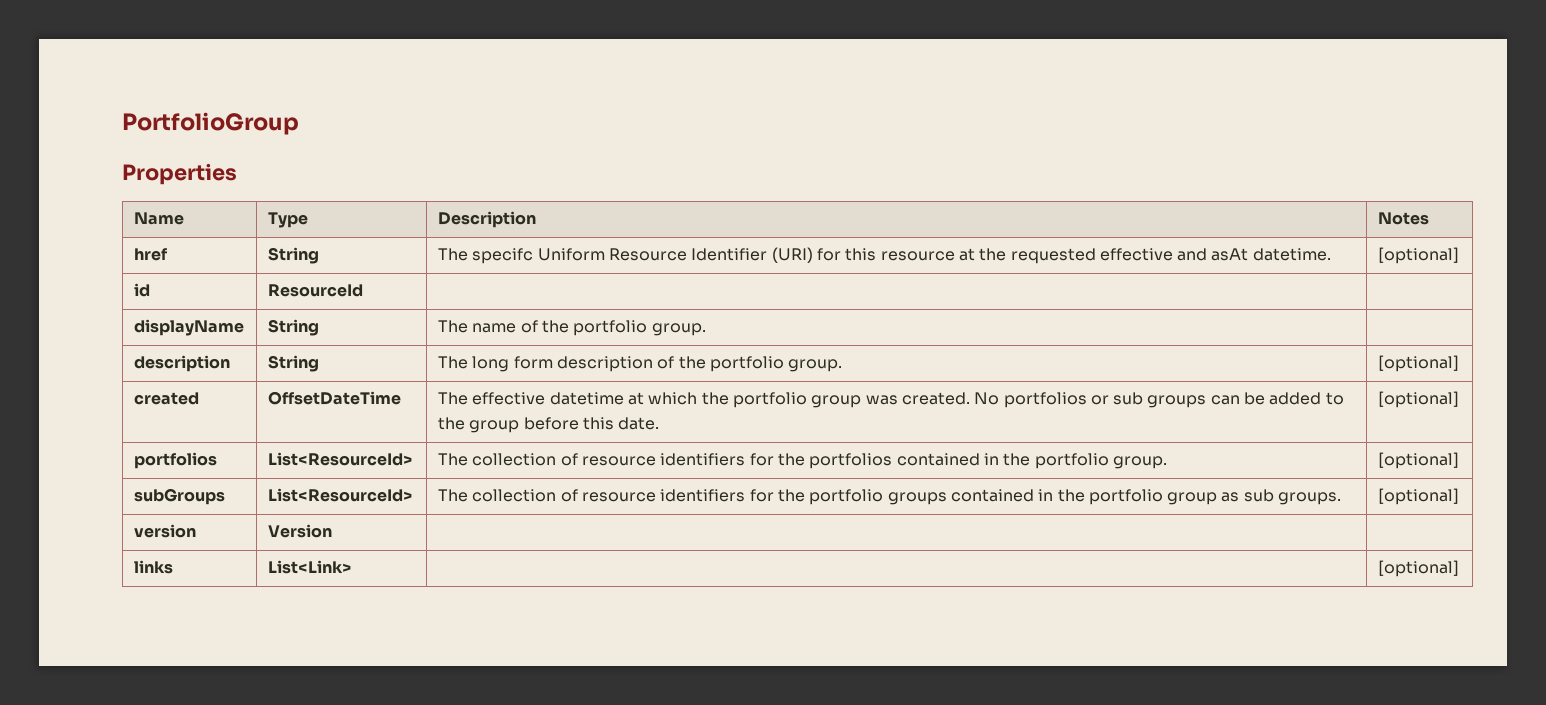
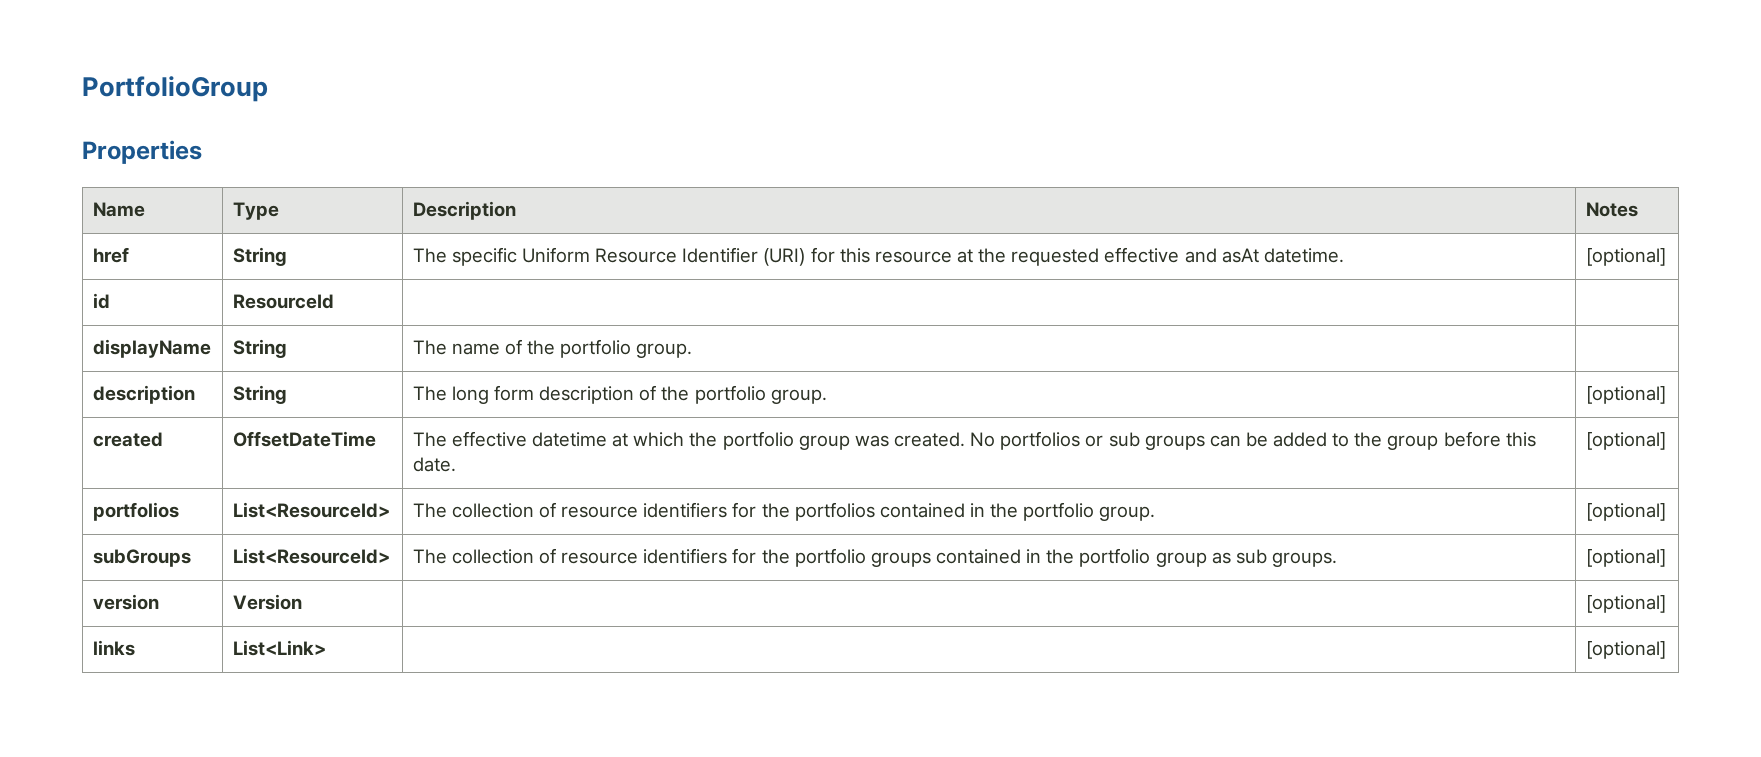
- href | String | The specifc Uniform Resource Identifier (URI) for this resource at the requested effective and asAt datetime. | [optional]
+ href | String | The specific Uniform Resource Identifier (URI) for this resource at the requested effective and asAt datetime. | [optional]
- version | Version | |
+ version | Version | | [optional]

